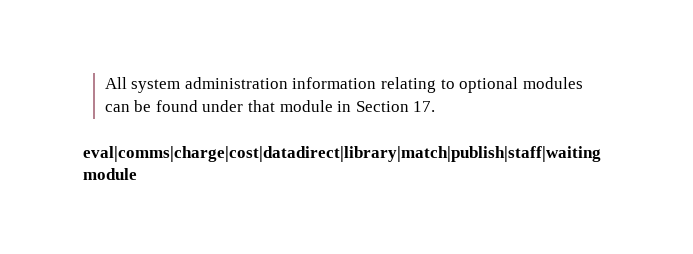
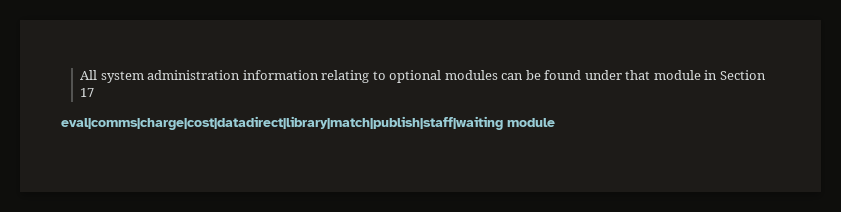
- All system administration information relating to optional modules can be found under that module in Section 17.
+ All system administration information relating to optional modules can be found under that module in Section 17

